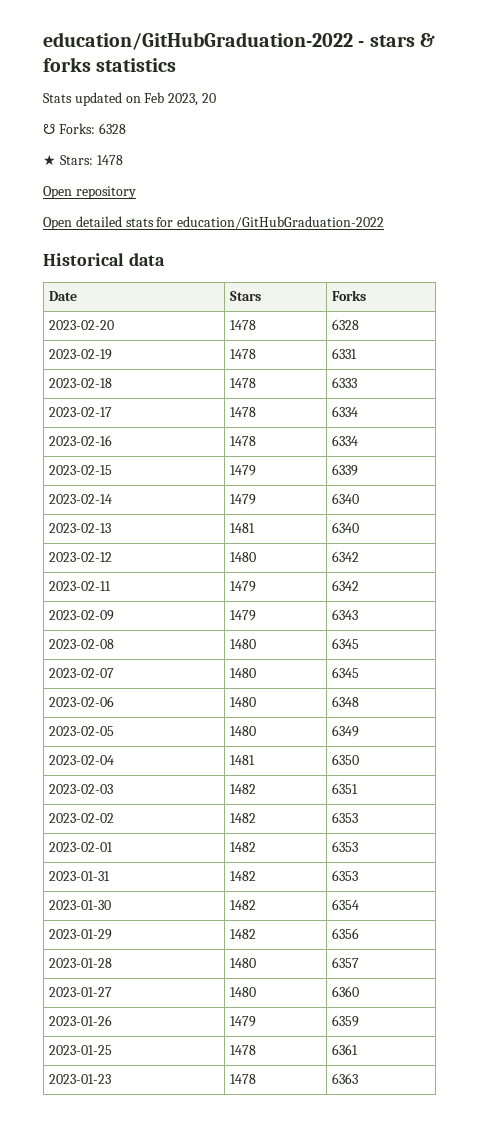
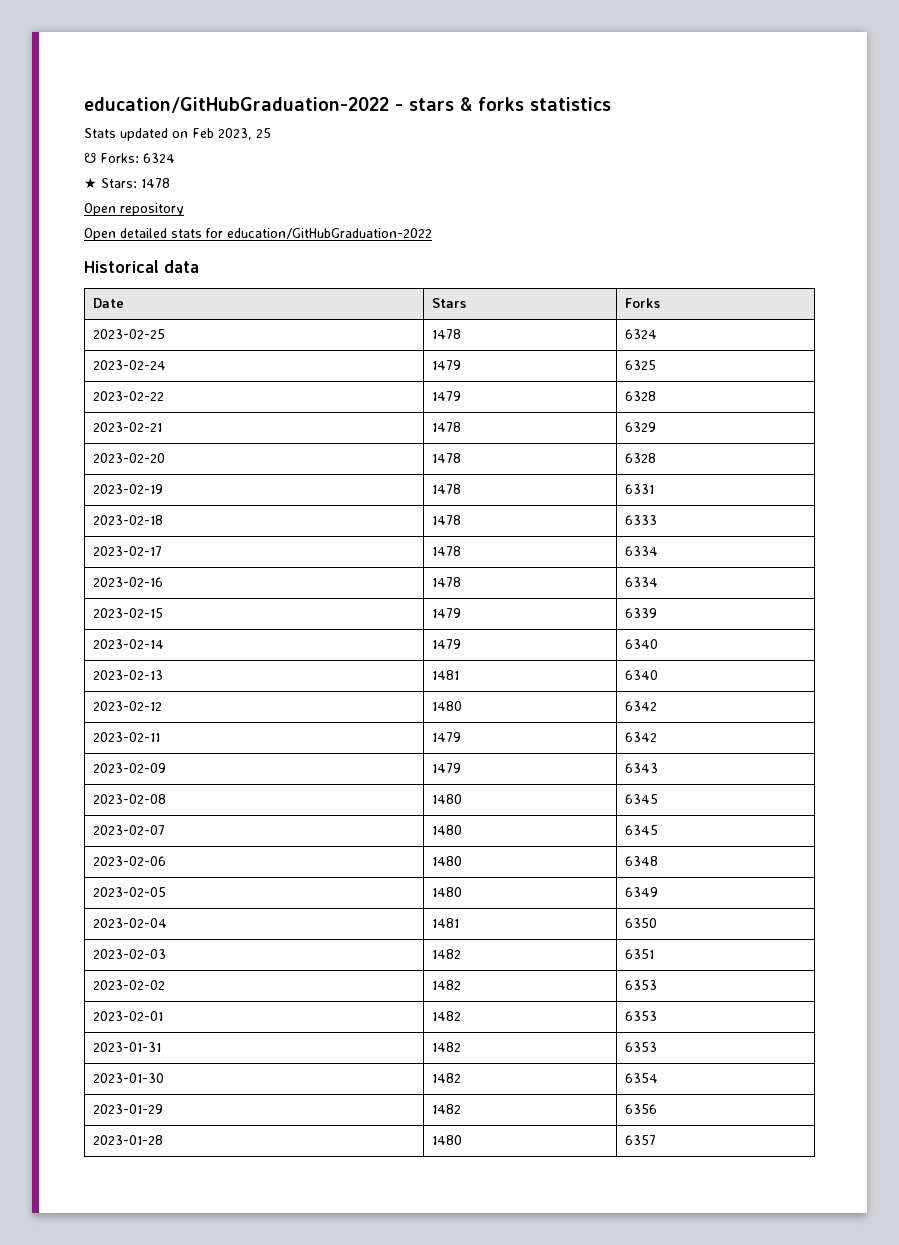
- Stats updated on Feb 2023, 20
+ Stats updated on Feb 2023, 25
- ☋ Forks: 6328
+ ☋ Forks: 6324
+ 2023-02-25 | 1478 | 6324
+ 2023-02-24 | 1479 | 6325
+ 2023-02-22 | 1479 | 6328
+ 2023-02-21 | 1478 | 6329
- 2023-01-27 | 1480 | 6360
- 2023-01-26 | 1479 | 6359
- 2023-01-25 | 1478 | 6361
- 2023-01-23 | 1478 | 6363

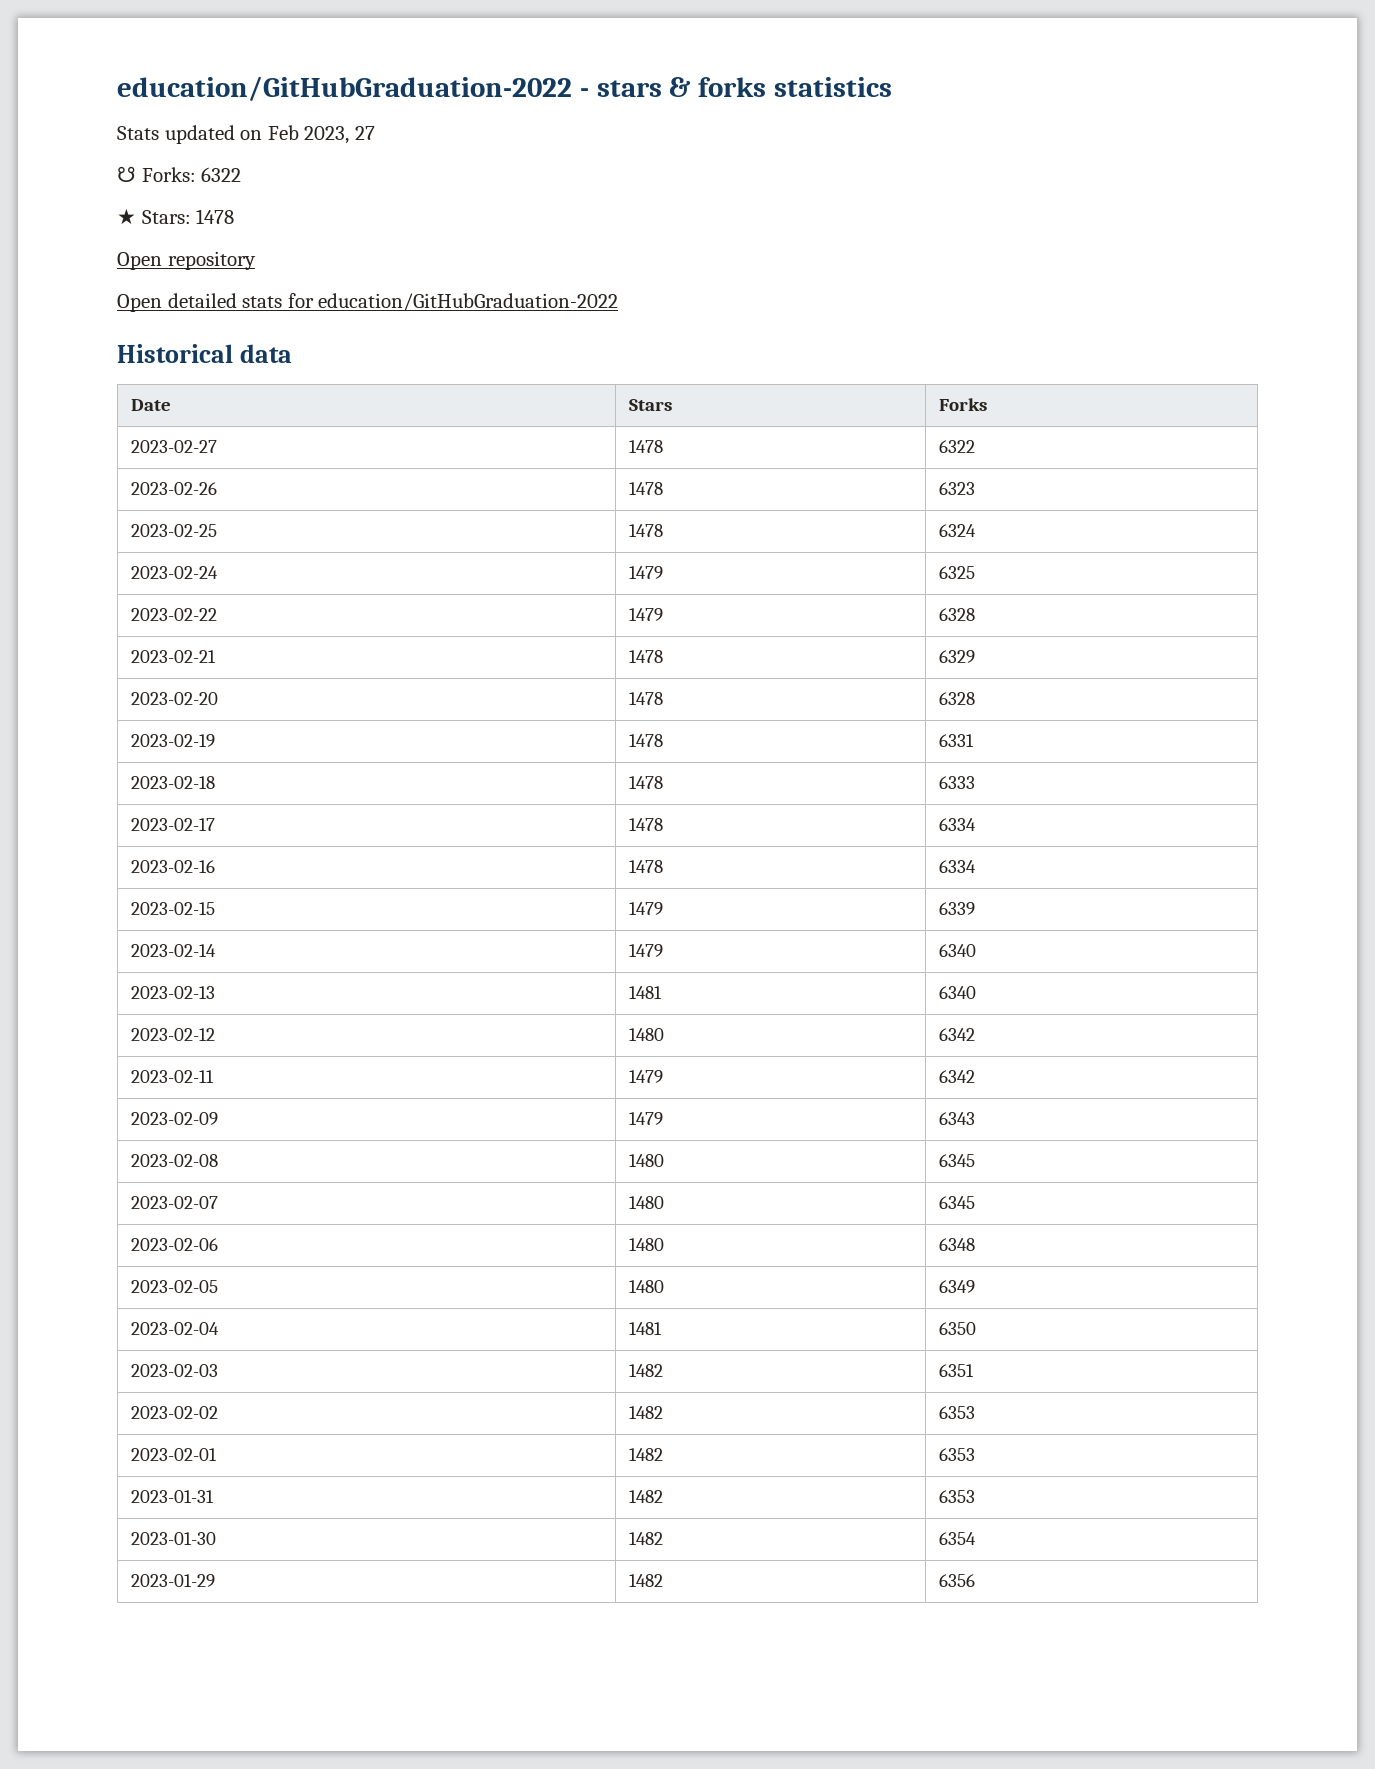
- Stats updated on Feb 2023, 25
+ Stats updated on Feb 2023, 27
- ☋ Forks: 6324
+ ☋ Forks: 6322
+ 2023-02-27 | 1478 | 6322
+ 2023-02-26 | 1478 | 6323
- 2023-01-28 | 1480 | 6357

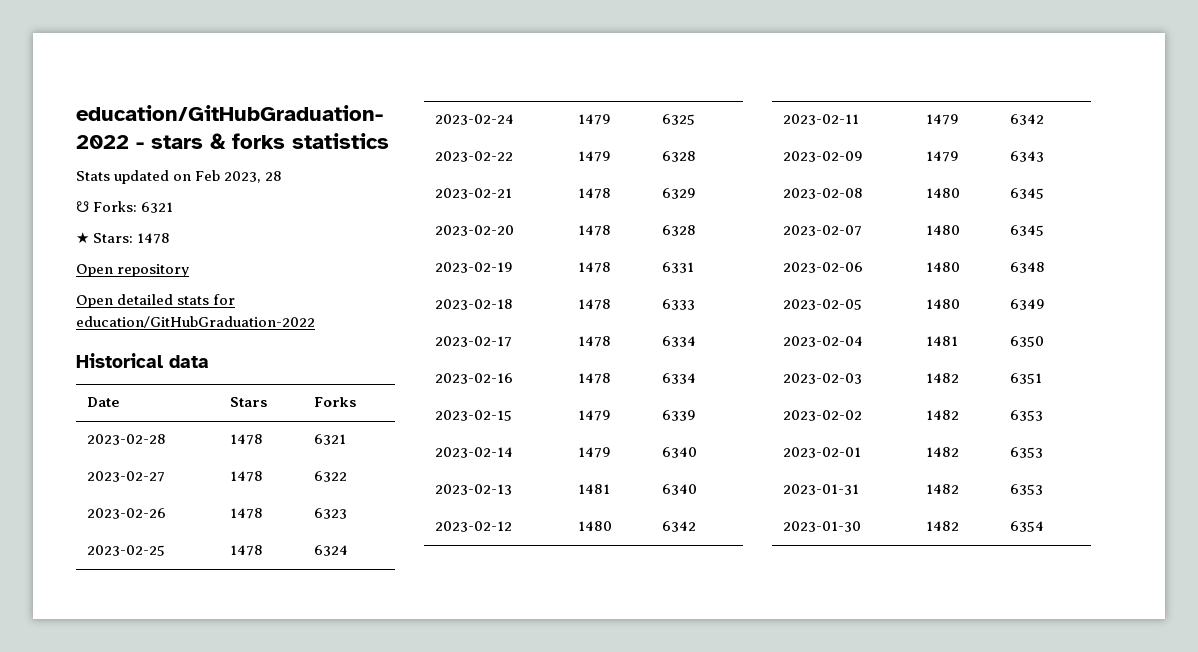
- Stats updated on Feb 2023, 27
+ Stats updated on Feb 2023, 28
- ☋ Forks: 6322
+ ☋ Forks: 6321
+ 2023-02-28 | 1478 | 6321
- 2023-01-29 | 1482 | 6356

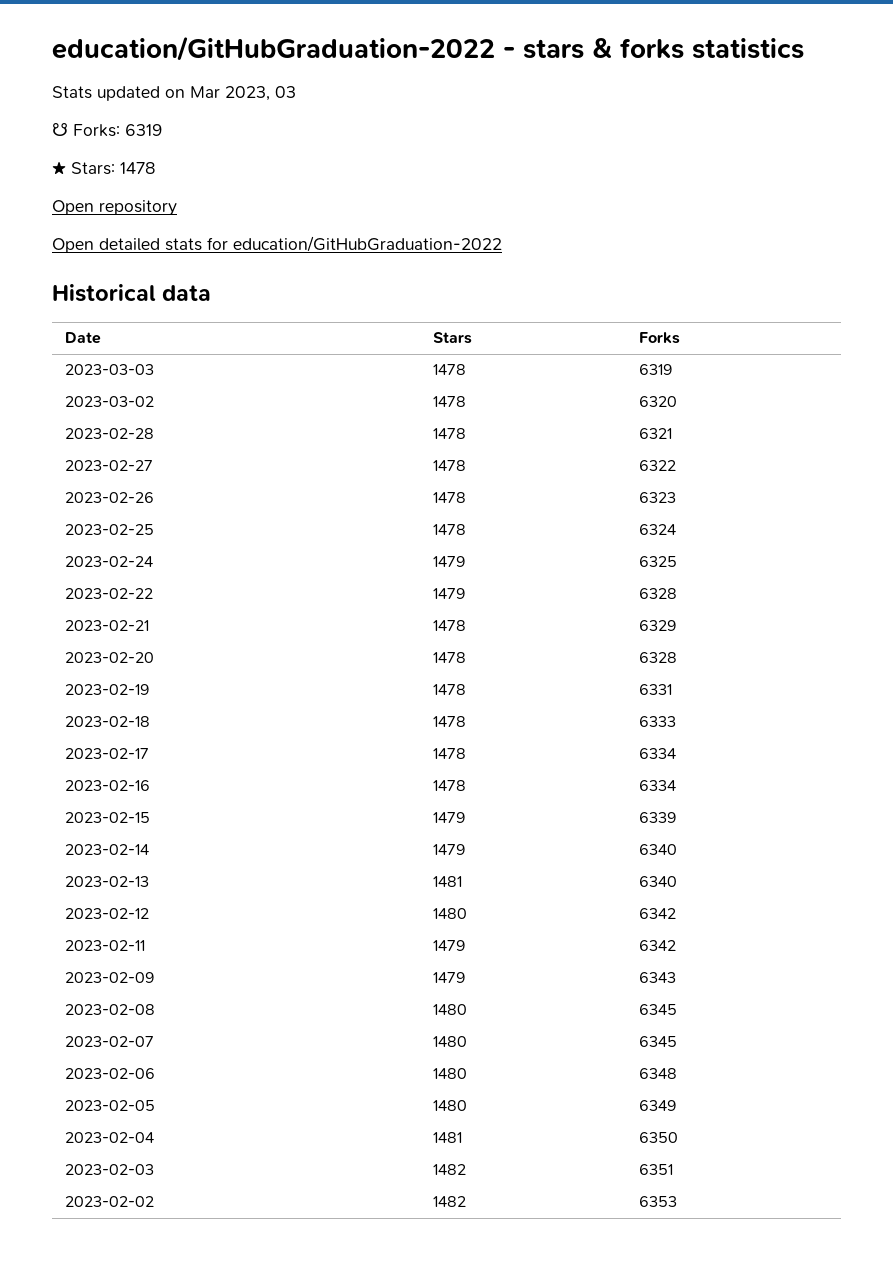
- Stats updated on Feb 2023, 28
+ Stats updated on Mar 2023, 03
- ☋ Forks: 6321
+ ☋ Forks: 6319
+ 2023-03-03 | 1478 | 6319
+ 2023-03-02 | 1478 | 6320
- 2023-02-01 | 1482 | 6353
- 2023-01-31 | 1482 | 6353
- 2023-01-30 | 1482 | 6354

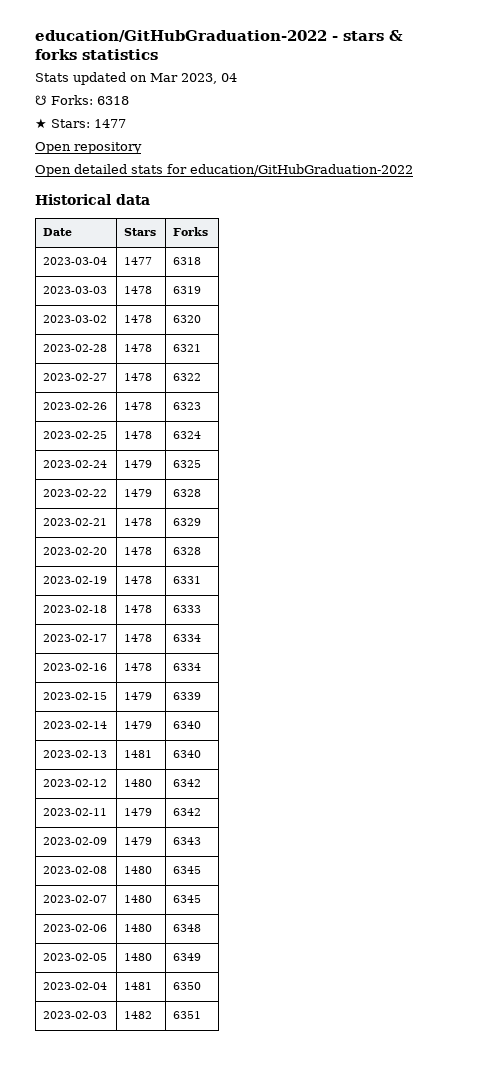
- Stats updated on Mar 2023, 03
+ Stats updated on Mar 2023, 04
- ☋ Forks: 6319
+ ☋ Forks: 6318
- ★ Stars: 1478
+ ★ Stars: 1477
+ 2023-03-04 | 1477 | 6318
- 2023-02-02 | 1482 | 6353

